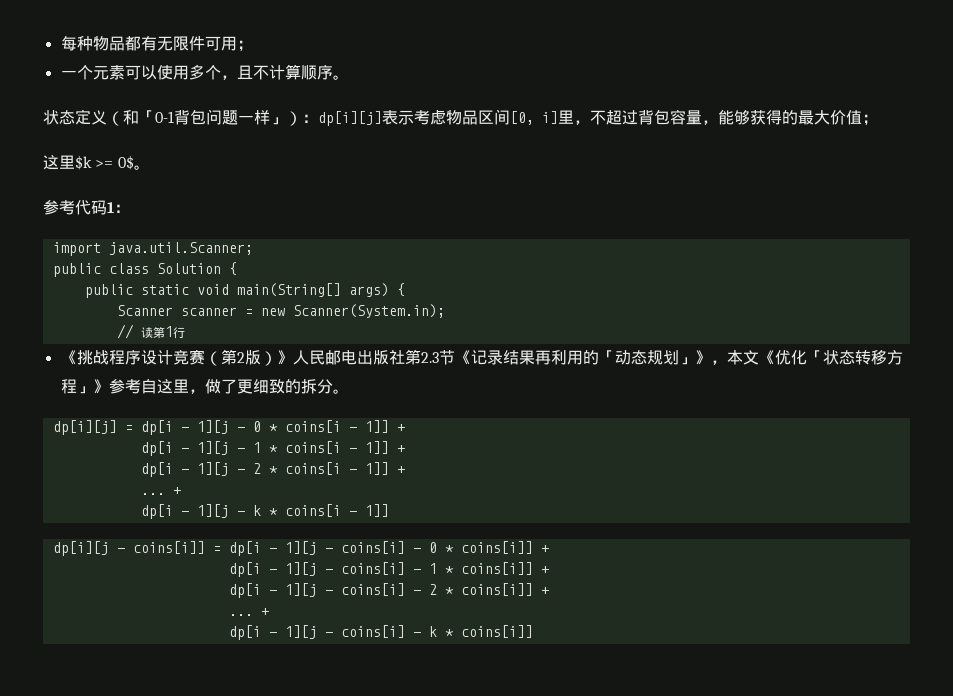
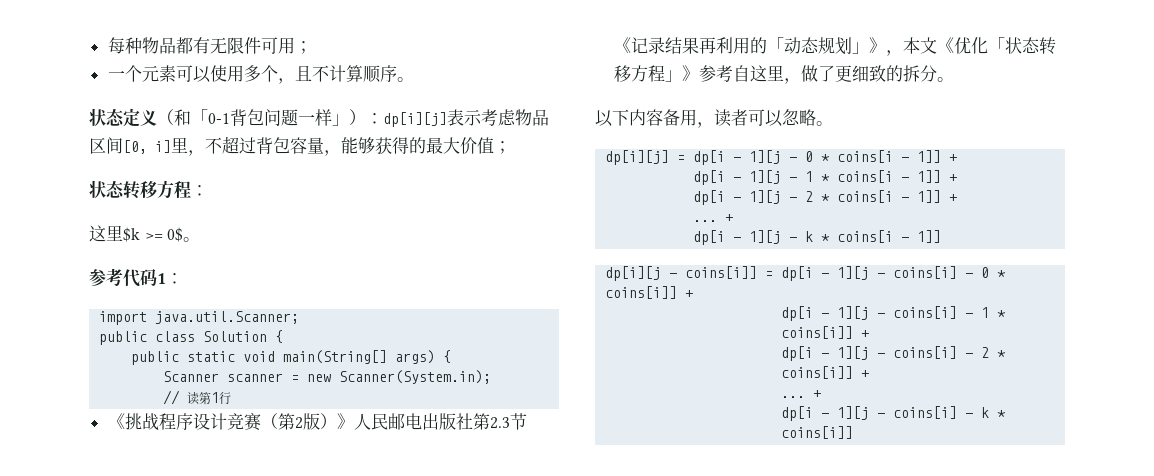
+ 状态转移方程：
+ 以下内容备用，读者可以忽略。

